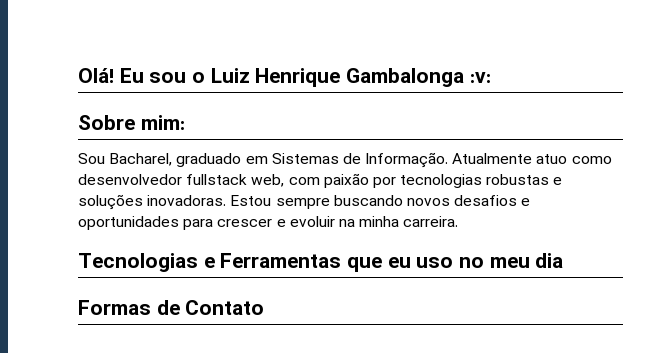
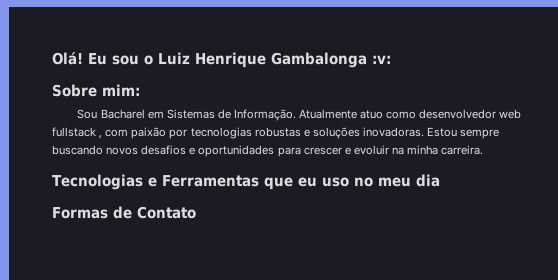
- Sou Bacharel, graduado em Sistemas de Informação.
+ Sou Bacharel em Sistemas de Informação.
- Atualmente atuo como desenvolvedor fullstack web, com paixão por tecnologias robustas e soluções inovadoras.
+ Atualmente atuo como desenvolvedor web fullstack , com paixão por tecnologias robustas e soluções inovadoras.

